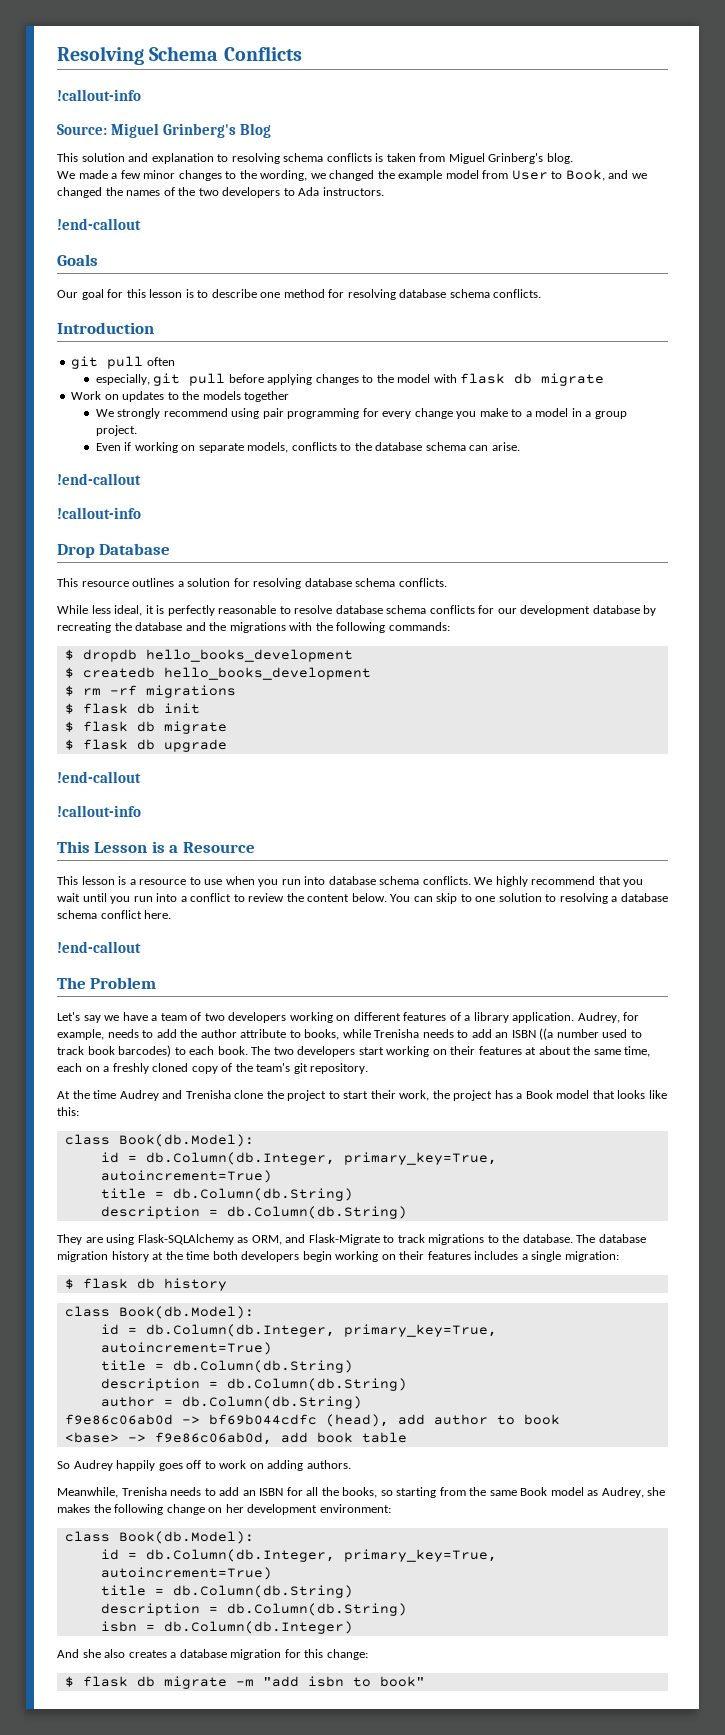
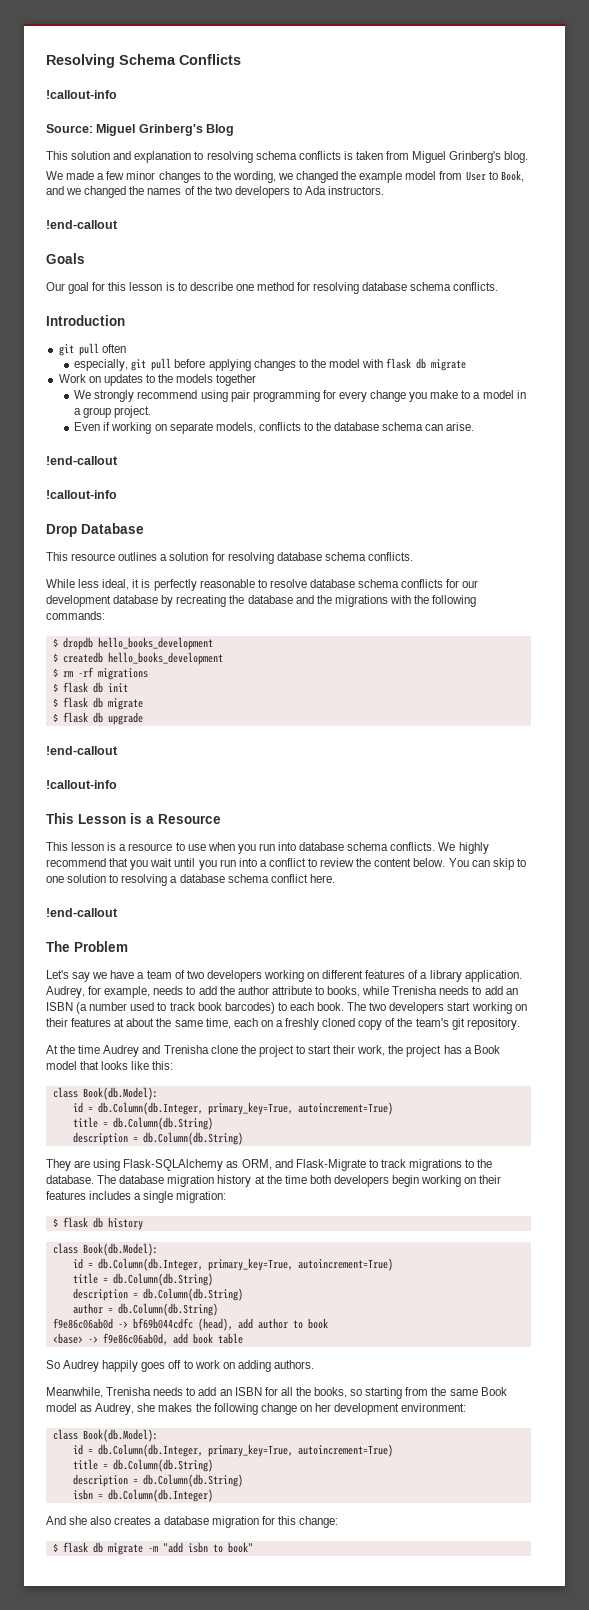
- Audrey, for example, needs to add the author attribute to books, while Trenisha needs to add an ISBN ((a number used to track book barcodes) to each book.
+ Audrey, for example, needs to add the author attribute to books, while Trenisha needs to add an ISBN (a number used to track book barcodes) to each book.

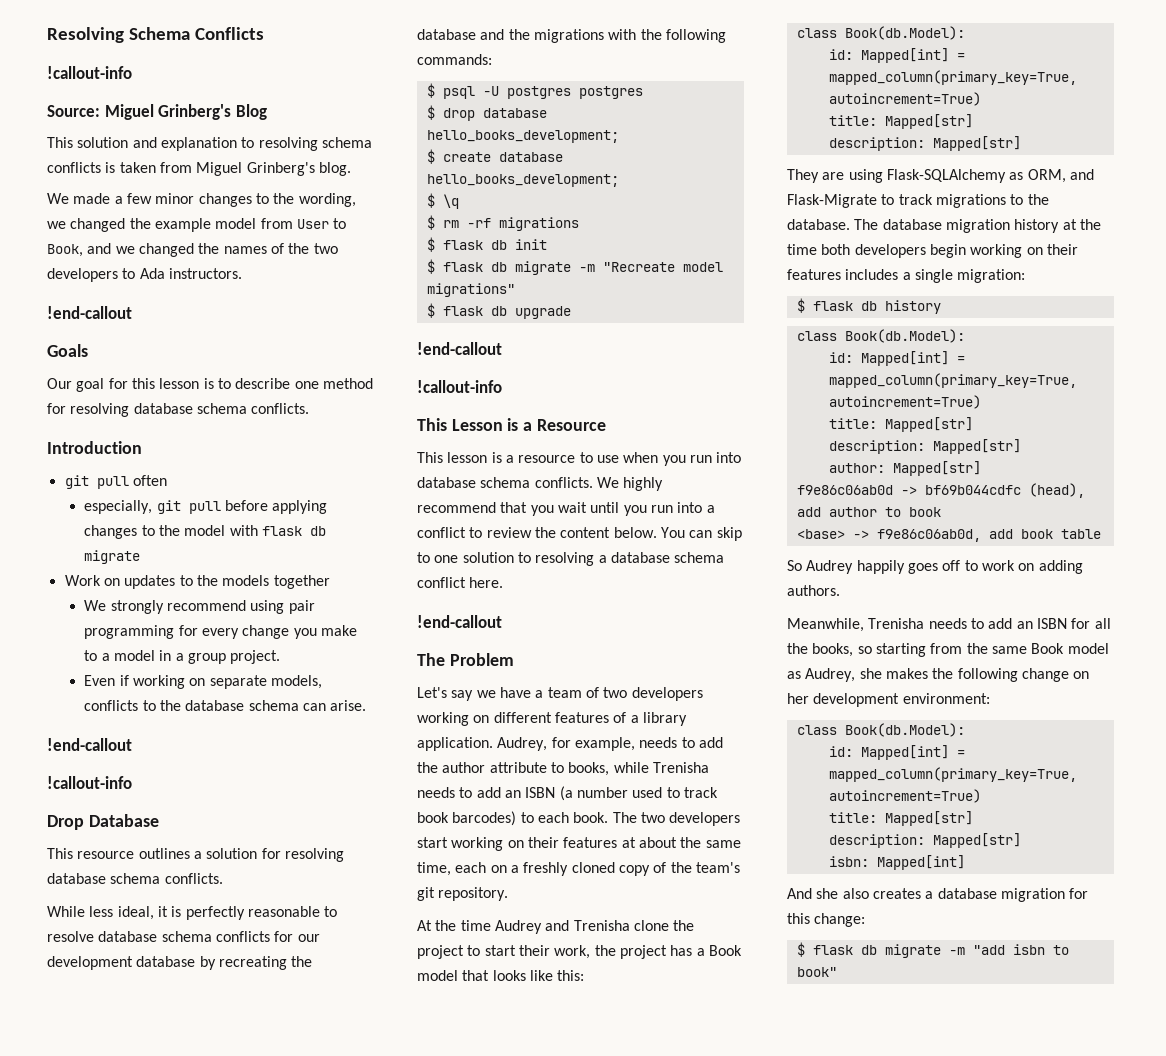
- $ dropdb hello_books_development
- $ createdb hello_books_development
+ $ psql -U postgres postgres
+ $ drop database hello_books_development;
+ $ create database hello_books_development;
+ $ \q
  $ flask db init
- $ flask db migrate
+ $ flask db migrate -m "Recreate model migrations"
  At the time Audrey and Trenisha clone the project to start their work, the project has a Book model that looks like this:
  class Book(db.Model):
- id = db.Column(db.Integer, primary_key=True, autoincrement=True)
- title = db.Column(db.String)
- description = db.Column(db.String)
+ id: Mapped[int] = mapped_column(primary_key=True, autoincrement=True)
+ title: Mapped[str]
+ description: Mapped[str]
  $ flask db history
  class Book(db.Model):
- id = db.Column(db.Integer, primary_key=True, autoincrement=True)
- title = db.Column(db.String)
- description = db.Column(db.String)
- author = db.Column(db.String)
+ id: Mapped[int] = mapped_column(primary_key=True, autoincrement=True)
+ title: Mapped[str]
+ description: Mapped[str]
+ author: Mapped[str]
  Meanwhile, Trenisha needs to add an ISBN for all the books, so starting from the same Book model as Audrey, she makes the following change on her development environment:
  class Book(db.Model):
- id = db.Column(db.Integer, primary_key=True, autoincrement=True)
- title = db.Column(db.String)
- description = db.Column(db.String)
- isbn = db.Column(db.Integer)
+ id: Mapped[int] = mapped_column(primary_key=True, autoincrement=True)
+ title: Mapped[str]
+ description: Mapped[str]
+ isbn: Mapped[int]

